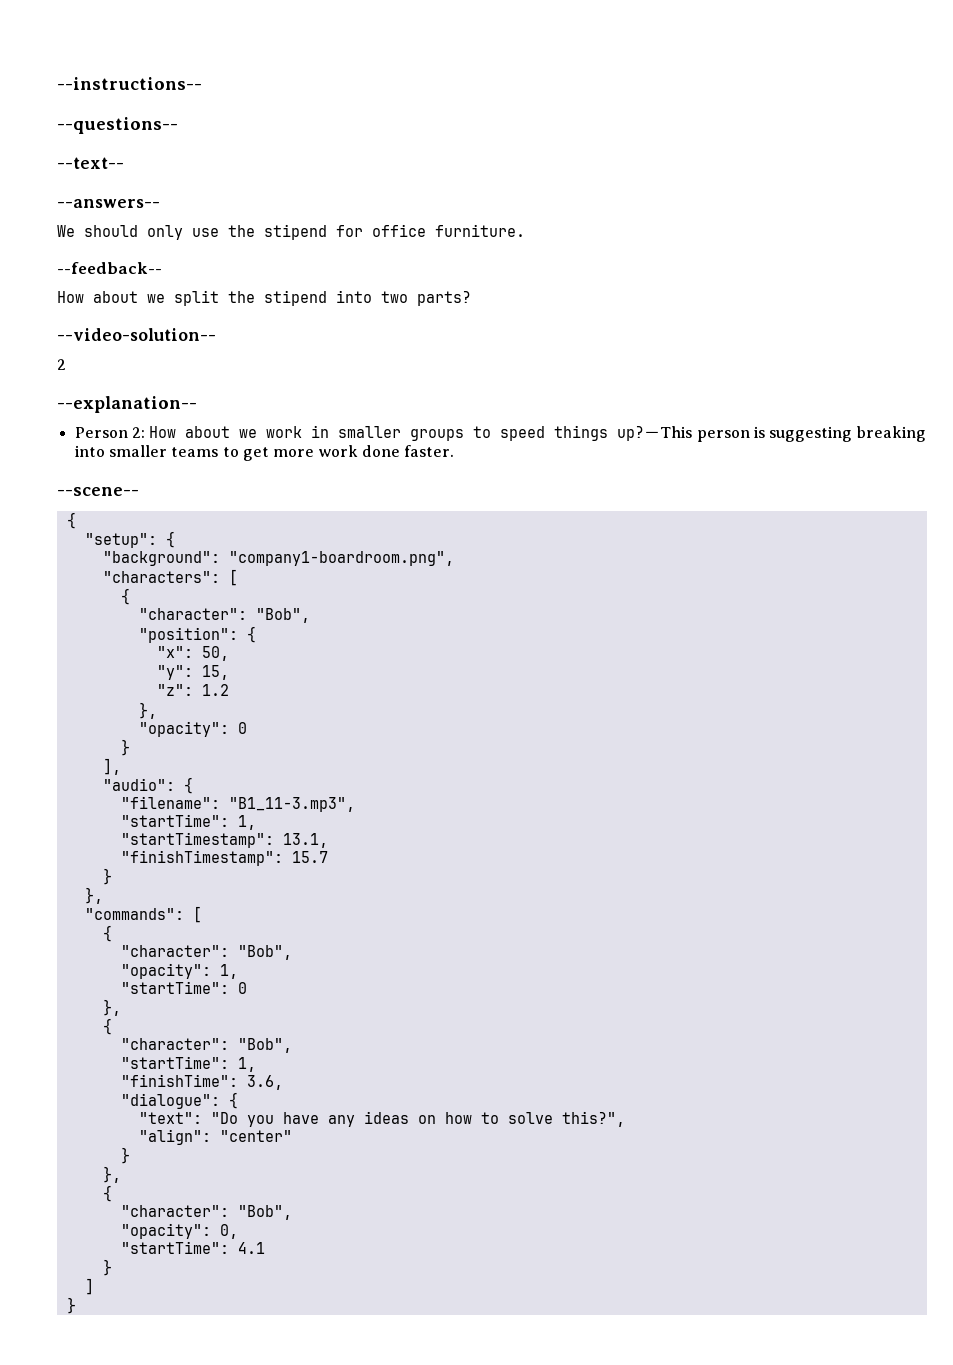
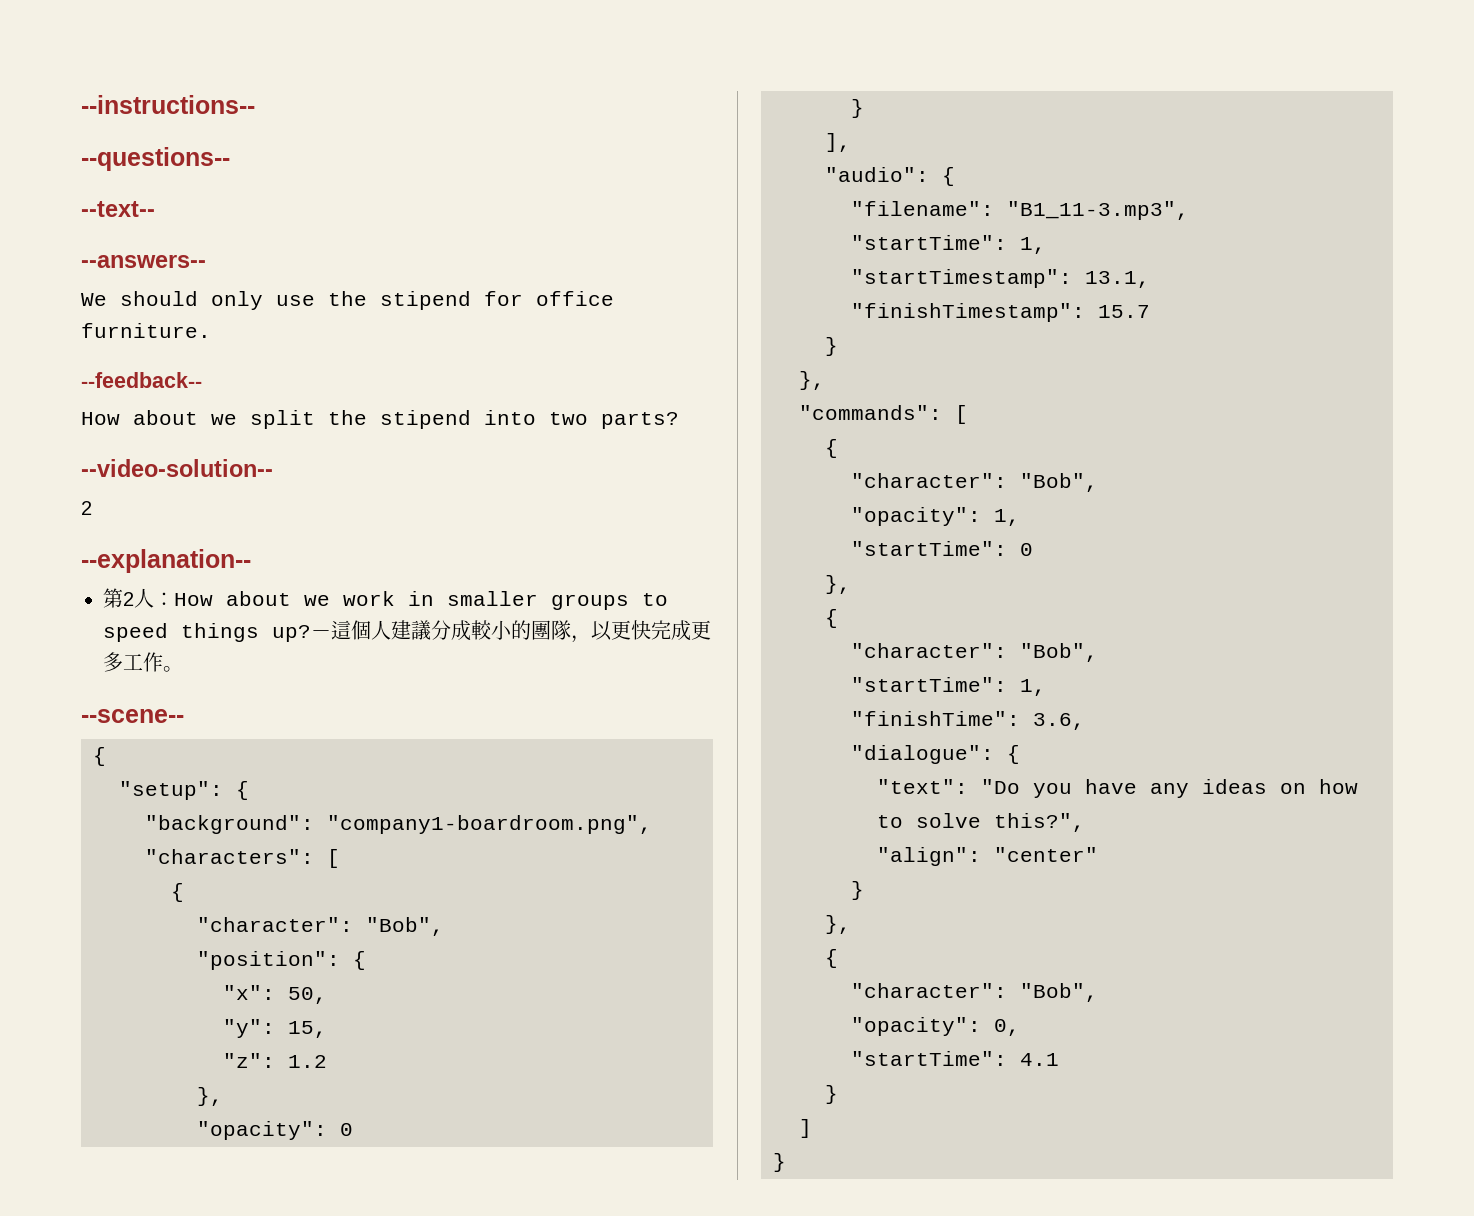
- Person 2: How about we work in smaller groups to speed things up?
+ 第2人：How about we work in smaller groups to speed things up?
- －This person is suggesting breaking into smaller teams to get more work done faster.
+ －這個人建議分成較小的團隊，以更快完成更多工作。

